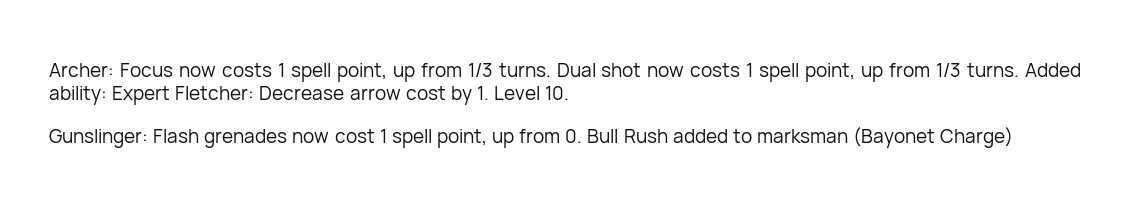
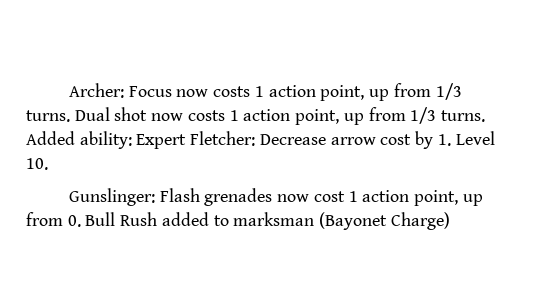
- Archer: Focus now costs 1 spell point, up from 1/3 turns.
+ Archer: Focus now costs 1 action point, up from 1/3 turns.
- Dual shot now costs 1 spell point, up from 1/3 turns.
+ Dual shot now costs 1 action point, up from 1/3 turns.
- Gunslinger: Flash grenades now cost 1 spell point, up from 0. Bull Rush added to marksman (Bayonet Charge)
+ Gunslinger: Flash grenades now cost 1 action point, up from 0. Bull Rush added to marksman (Bayonet Charge)

